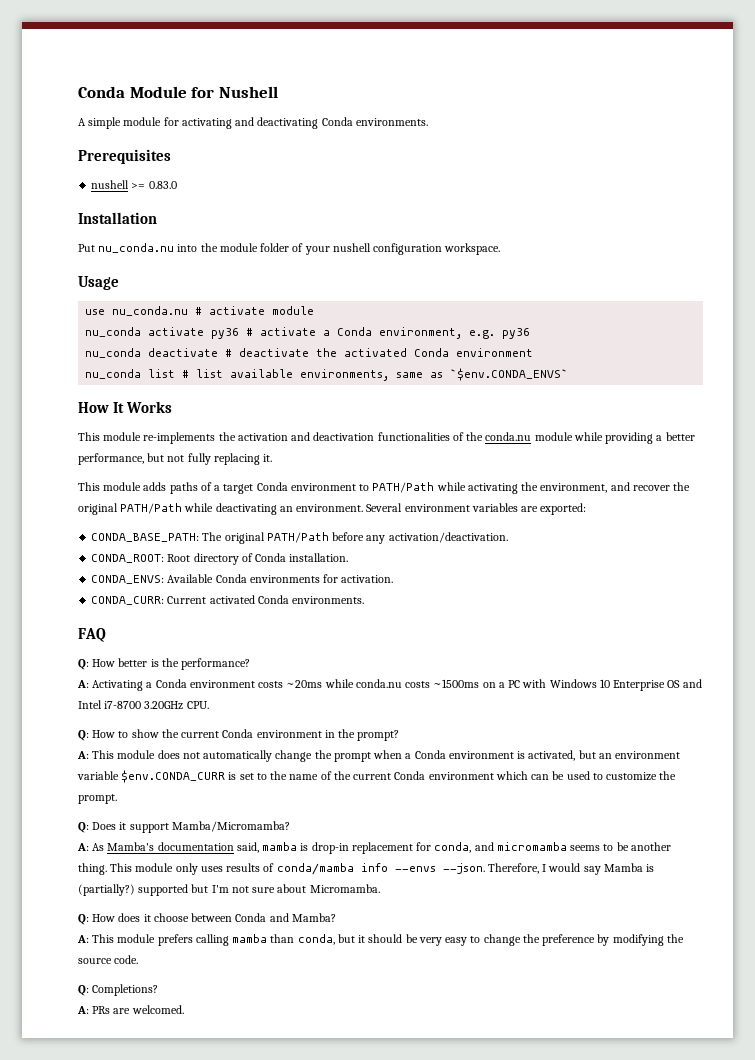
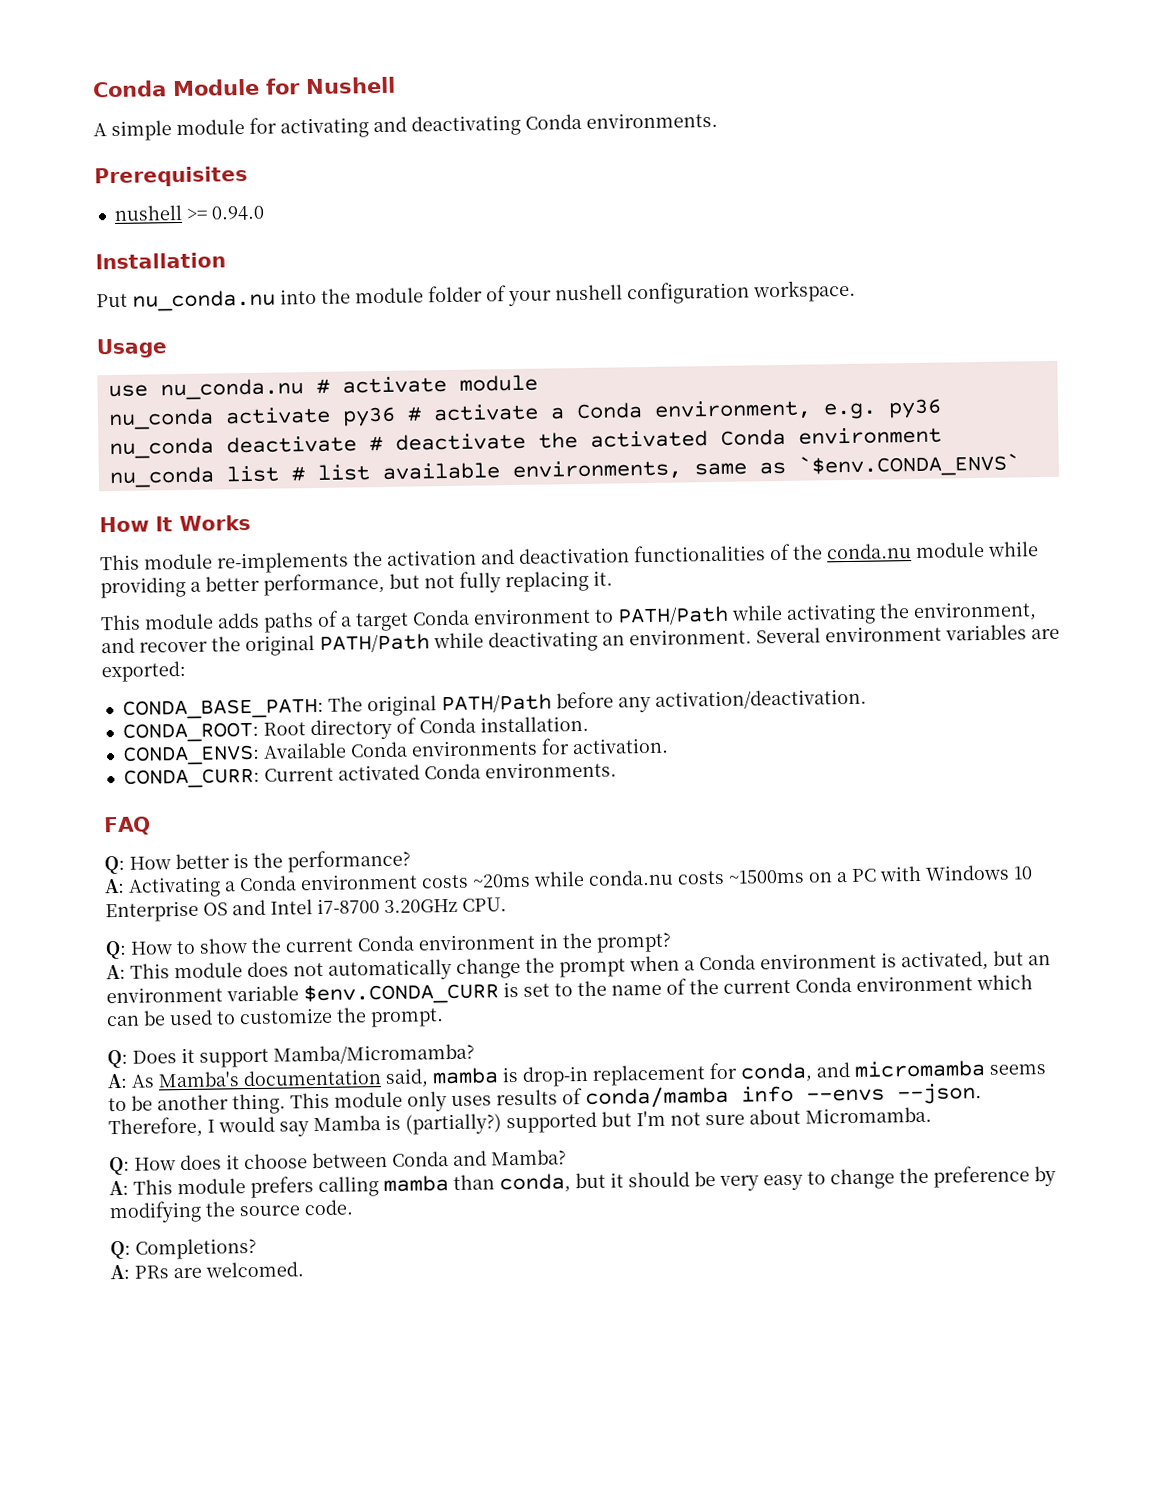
- nushell >= 0.83.0
+ nushell >= 0.94.0

